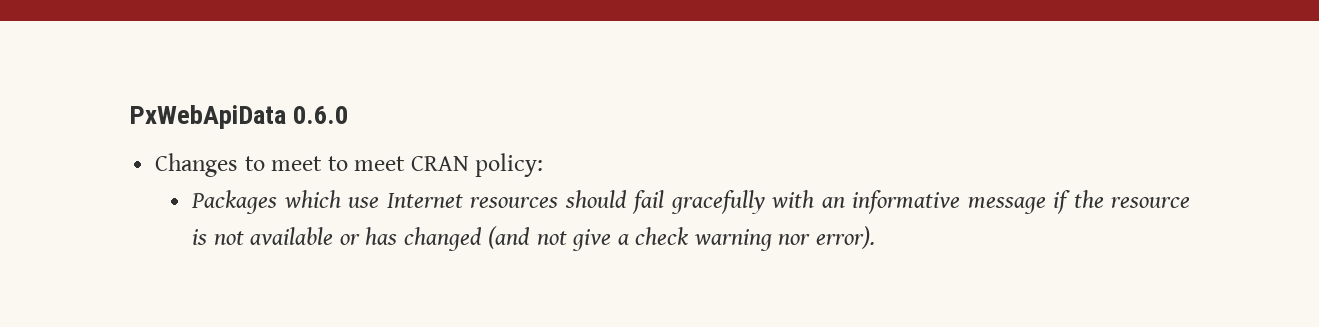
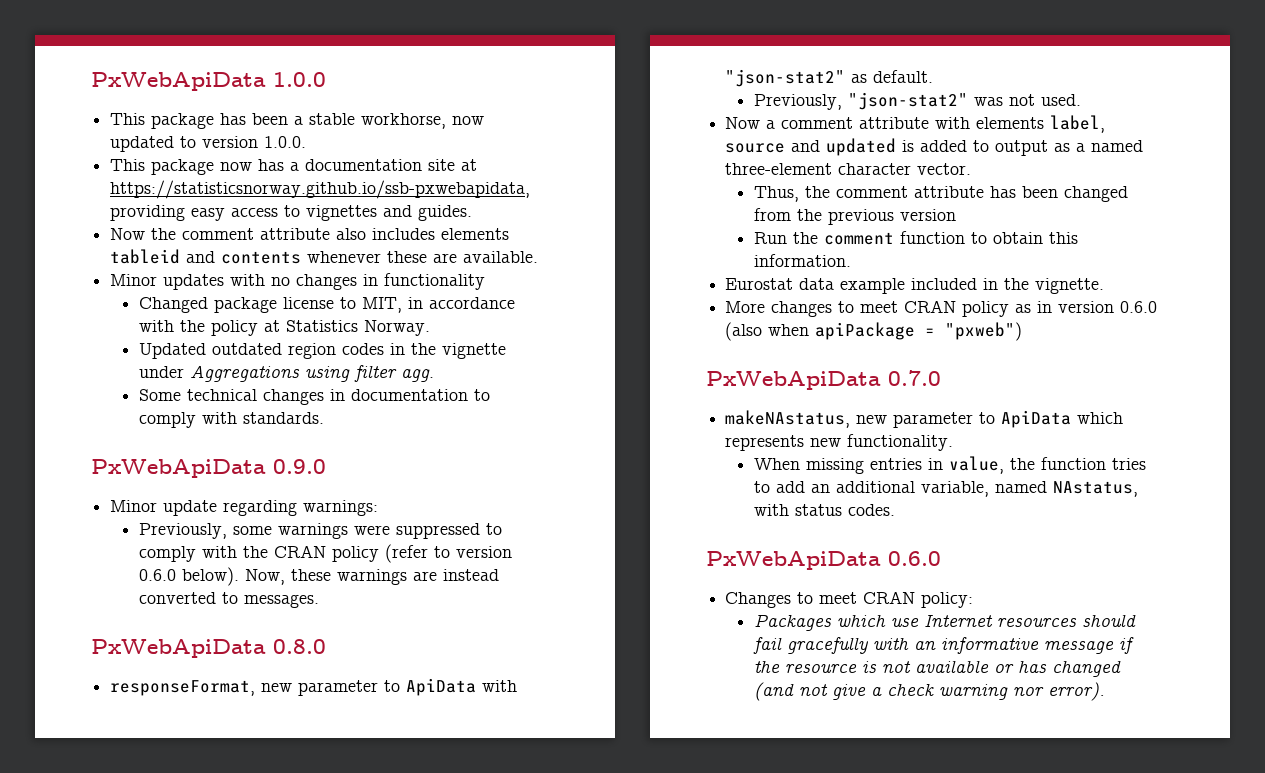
+ PxWebApiData 1.0.0
+ This package has been a stable workhorse, now updated to version 1.0.0.
+ This package now has a documentation site at https://statisticsnorway.github.io/ssb-pxwebapidata, providing easy access to vignettes and guides.
+ Now the comment attribute also includes elements tableid and contents whenever these are available.
+ Minor updates with no changes in functionality
+ Changed package license to MIT, in accordance with the policy at Statistics Norway.
+ Updated outdated region codes in the vignette under Aggregations using filter agg.
+ Some technical changes in documentation to comply with standards.
+ PxWebApiData 0.9.0
+ Minor update regarding warnings:
+ Previously, some warnings were suppressed to comply with the CRAN policy (refer to version 0.6.0 below). Now, these warnings are instead converted to messages.
+ PxWebApiData 0.8.0
+ responseFormat, new parameter to ApiData with "json-stat2" as default.
+ Previously, "json-stat2" was not used.
+ Now a comment attribute with elements label, source and updated is added to output as a named three-element character vector.
+ Thus, the comment attribute has been changed from the previous version
+ Run the comment function to obtain this information.
+ Eurostat data example included in the vignette.
+ More changes to meet CRAN policy as in version 0.6.0 (also when apiPackage = "pxweb")
+ PxWebApiData 0.7.0
+ makeNAstatus, new parameter to ApiData which represents new functionality.
+ When missing entries in value, the function tries to add an additional variable, named NAstatus, with status codes.
- Changes to meet to meet CRAN policy:
+ Changes to meet CRAN policy:

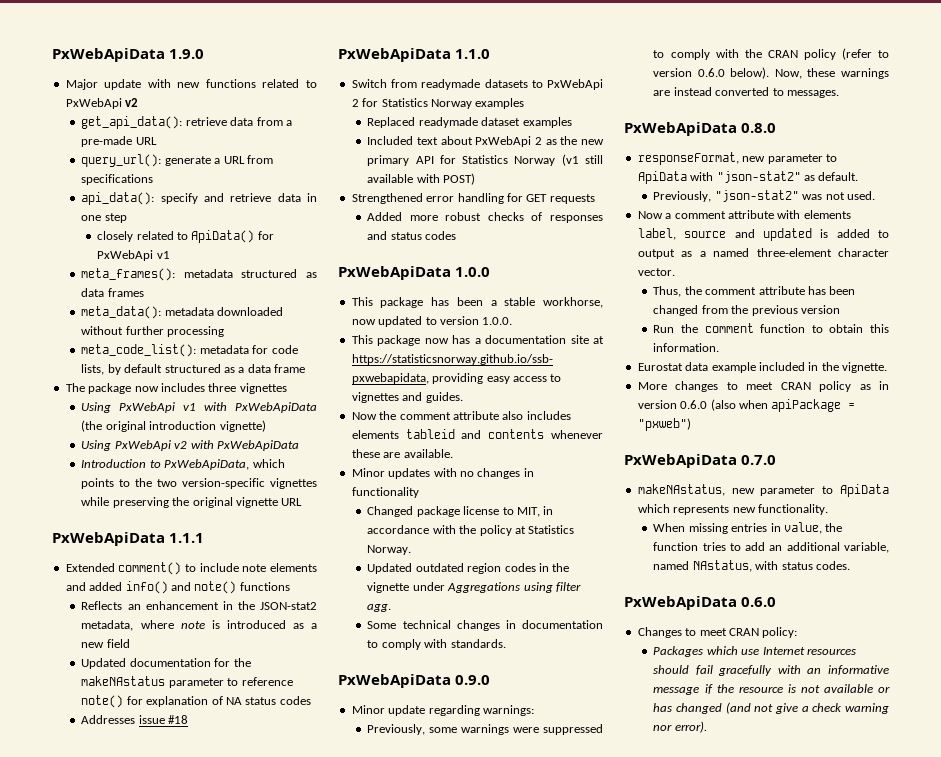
+ PxWebApiData 1.9.0
+ Major update with new functions related to PxWebApi v2
+ get_api_data(): retrieve data from a pre-made URL
+ query_url(): generate a URL from specifications
+ api_data(): specify and retrieve data in one step
+ closely related to ApiData() for PxWebApi v1
+ meta_frames(): metadata structured as data frames
+ meta_data(): metadata downloaded without further processing
+ meta_code_list(): metadata for code lists, by default structured as a data frame
+ The package now includes three vignettes
+ Using PxWebApi v1 with PxWebApiData (the original introduction vignette)
+ Using PxWebApi v2 with PxWebApiData
+ Introduction to PxWebApiData, which points to the two version-specific vignettes while preserving the original vignette URL
+ PxWebApiData 1.1.1
+ Extended comment() to include note elements and added info() and note() functions
+ Reflects an enhancement in the JSON-stat2 metadata, where note is introduced as a new field
+ Updated documentation for the makeNAstatus parameter to reference note() for explanation of NA status codes
+ Addresses issue #18
+ PxWebApiData 1.1.0
+ Switch from readymade datasets to PxWebApi 2 for Statistics Norway examples
+ Replaced readymade dataset examples
+ Included text about PxWebApi 2 as the new primary API for Statistics Norway (v1 still available with POST)
+ Strengthened error handling for GET requests
+ Added more robust checks of responses and status codes

